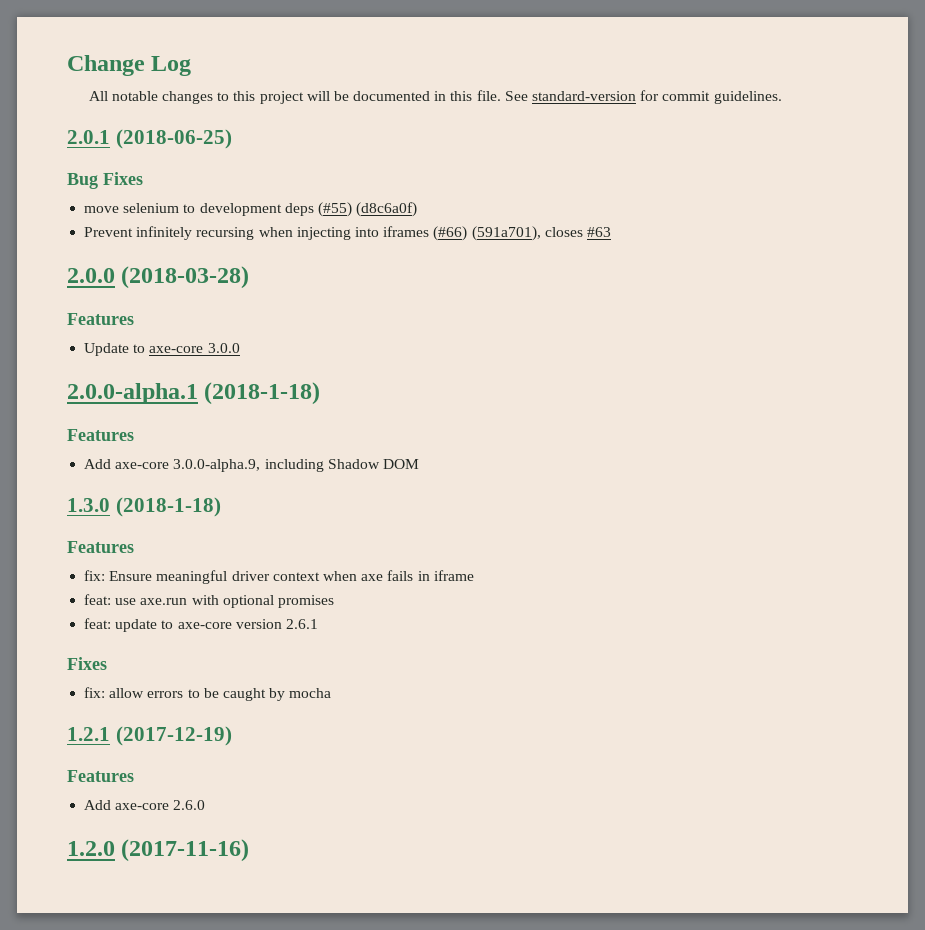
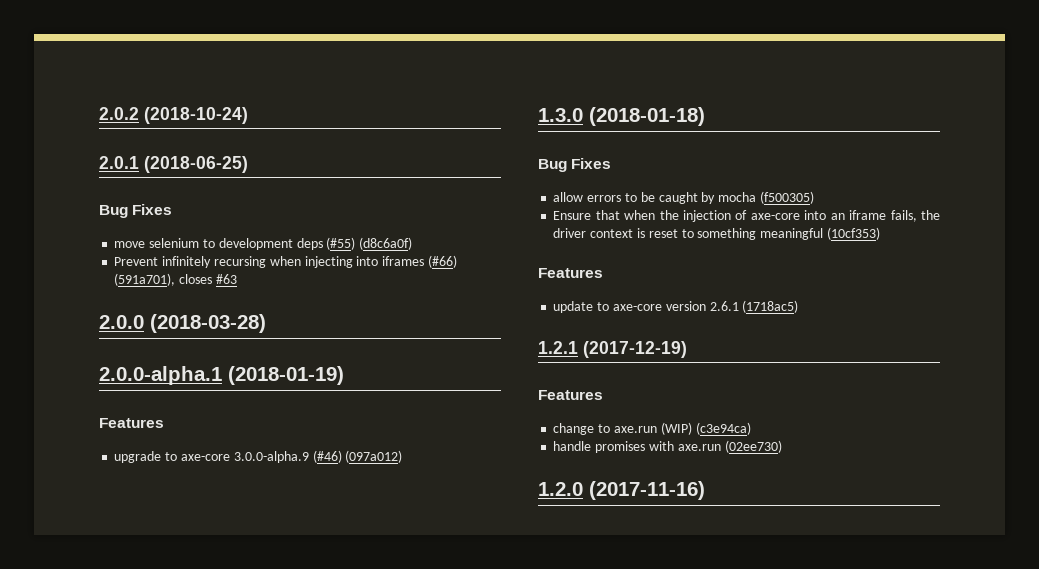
- Change Log
- All notable changes to this project will be documented in this file. See standard-version for commit guidelines.
+ 2.0.2 (2018-10-24)
  2.0.0 (2018-03-28)
- Features
- Update to axe-core 3.0.0
- 2.0.0-alpha.1 (2018-1-18)
+ 2.0.0-alpha.1 (2018-01-19)
  Features
- Add axe-core 3.0.0-alpha.9, including Shadow DOM
- 1.3.0 (2018-1-18)
+ upgrade to axe-core 3.0.0-alpha.9 (#46) (097a012)
+ 1.3.0 (2018-01-18)
+ Bug Fixes
+ allow errors to be caught by mocha (f500305)
+ Ensure that when the injection of axe-core into an iframe fails, the driver context is reset to something meaningful (10cf353)
  Features
- fix: Ensure meaningful driver context when axe fails in iframe
- feat: use axe.run with optional promises
- feat: update to axe-core version 2.6.1
- Fixes
- fix: allow errors to be caught by mocha
+ update to axe-core version 2.6.1 (1718ac5)
  1.2.1 (2017-12-19)
  Features
- Add axe-core 2.6.0
+ change to axe.run (WIP) (c3e94ca)
+ handle promises with axe.run (02ee730)

